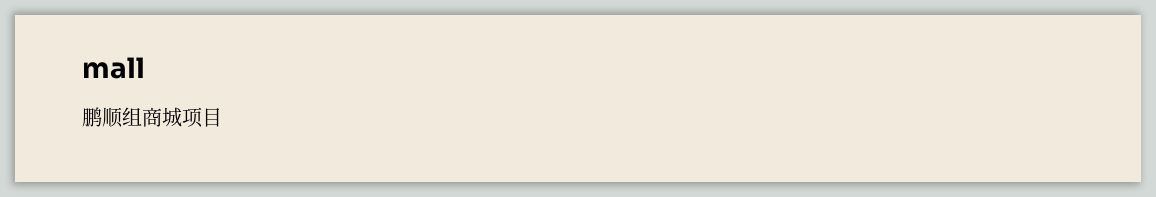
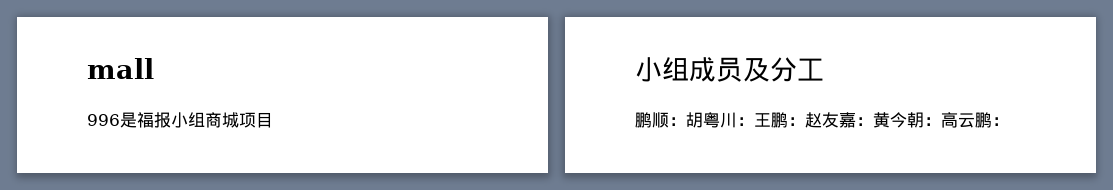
- 鹏顺组商城项目
+ 996是福报小组商城项目
+ 小组成员及分工
+ 鹏顺：胡粤川：王鹏：赵友嘉：黄今朝：高云鹏：

